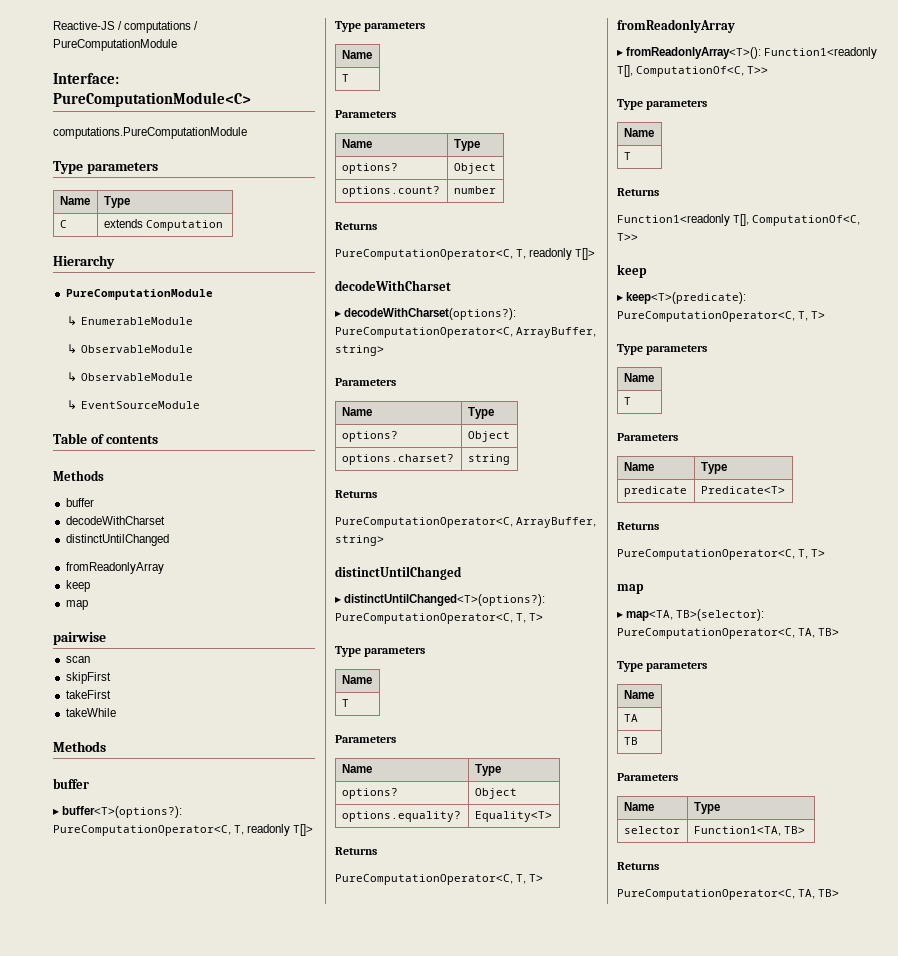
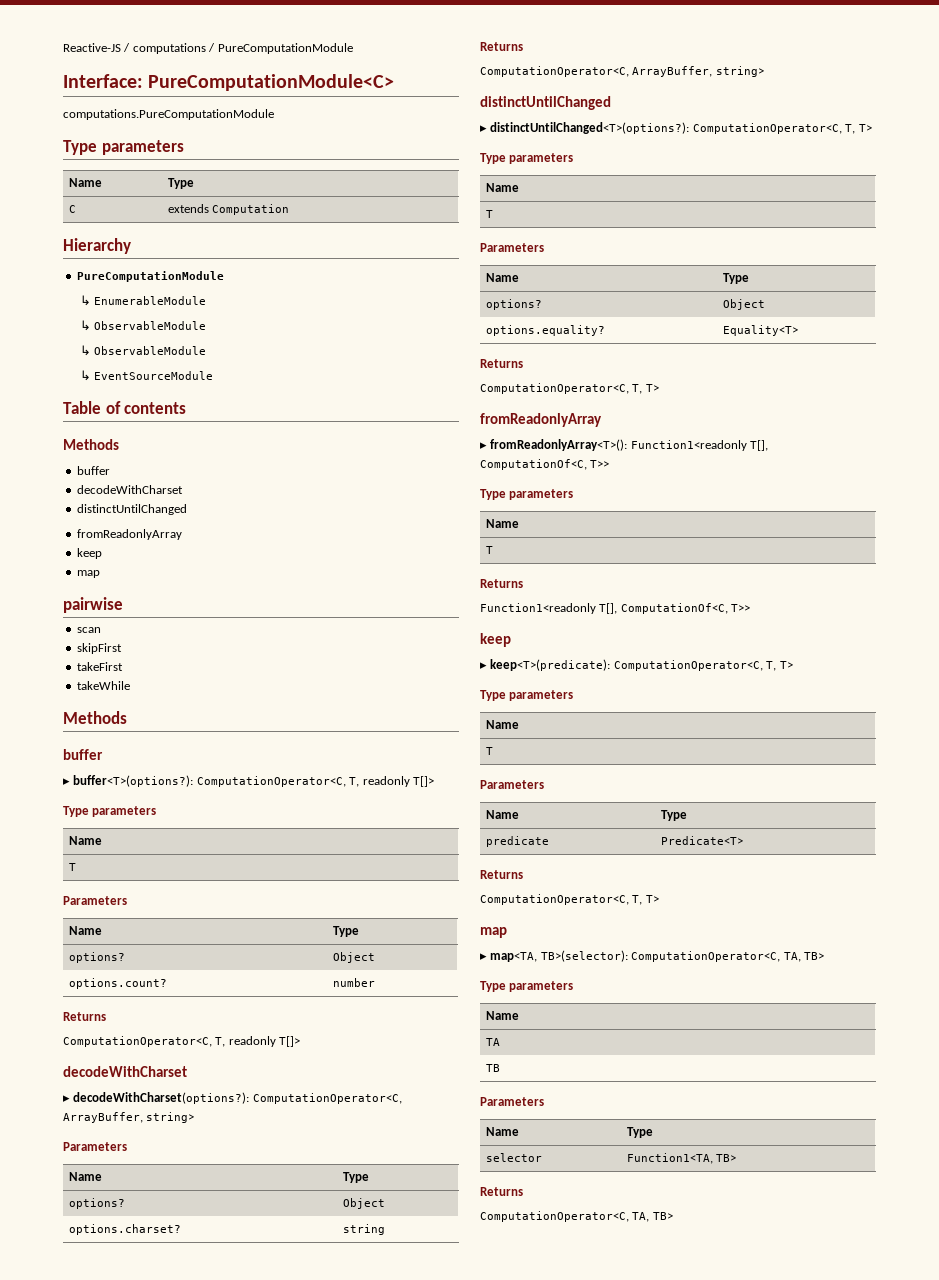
- ▸ buffer<T>(options?): PureComputationOperator<C, T, readonly T[]>
+ ▸ buffer<T>(options?): ComputationOperator<C, T, readonly T[]>
  options.count? | number
  Returns
- PureComputationOperator<C, T, readonly T[]>
+ ComputationOperator<C, T, readonly T[]>
- ▸ decodeWithCharset(options?): PureComputationOperator<C, ArrayBuffer, string>
+ ▸ decodeWithCharset(options?): ComputationOperator<C, ArrayBuffer, string>
  options.charset? | string
  Returns
- PureComputationOperator<C, ArrayBuffer, string>
+ ComputationOperator<C, ArrayBuffer, string>
- ▸ distinctUntilChanged<T>(options?): PureComputationOperator<C, T, T>
+ ▸ distinctUntilChanged<T>(options?): ComputationOperator<C, T, T>
  options.equality? | Equality<T>
  Returns
- PureComputationOperator<C, T, T>
+ ComputationOperator<C, T, T>
- ▸ keep<T>(predicate): PureComputationOperator<C, T, T>
+ ▸ keep<T>(predicate): ComputationOperator<C, T, T>
  predicate | Predicate<T>
  Returns
- PureComputationOperator<C, T, T>
+ ComputationOperator<C, T, T>
- ▸ map<TA, TB>(selector): PureComputationOperator<C, TA, TB>
+ ▸ map<TA, TB>(selector): ComputationOperator<C, TA, TB>
  selector | Function1<TA, TB>
  Returns
- PureComputationOperator<C, TA, TB>
+ ComputationOperator<C, TA, TB>

